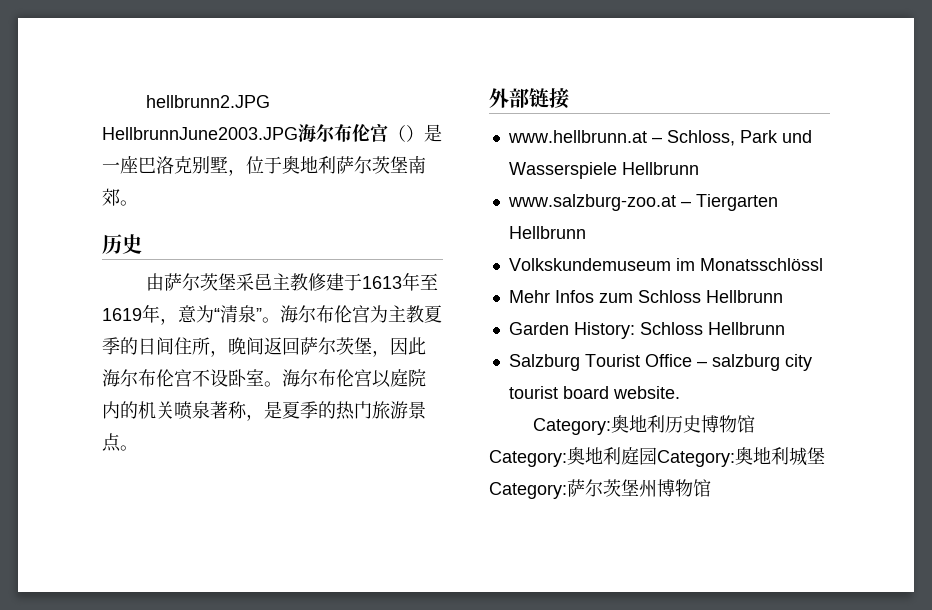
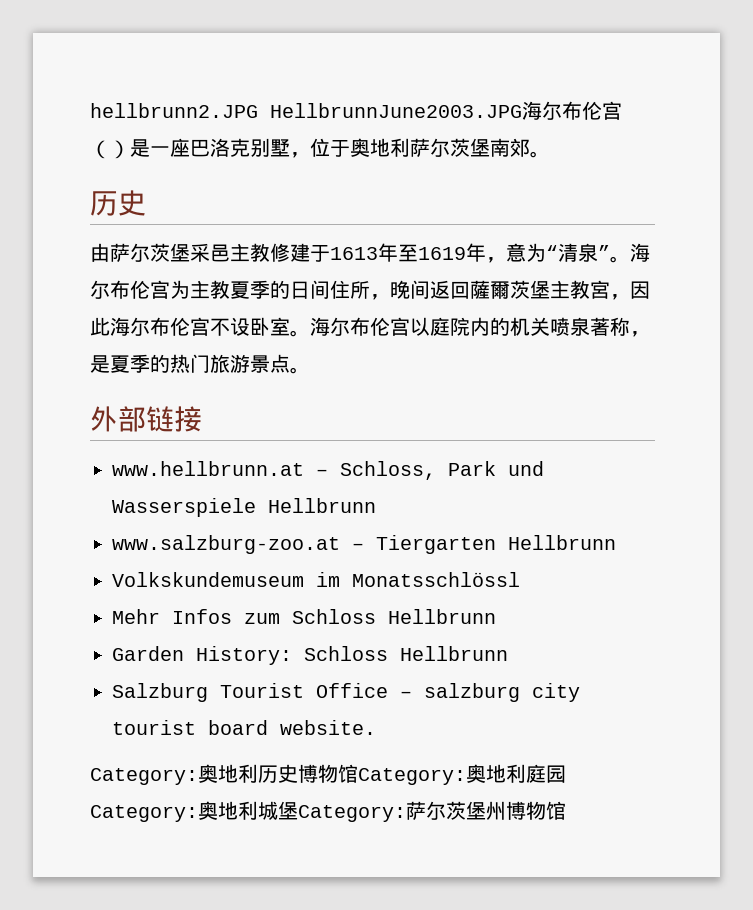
- 海尔布伦宫为主教夏季的日间住所，晚间返回萨尔茨堡，因此海尔布伦宫不设卧室。
+ 海尔布伦宫为主教夏季的日间住所，晚间返回薩爾茨堡主教宮，因此海尔布伦宫不设卧室。

